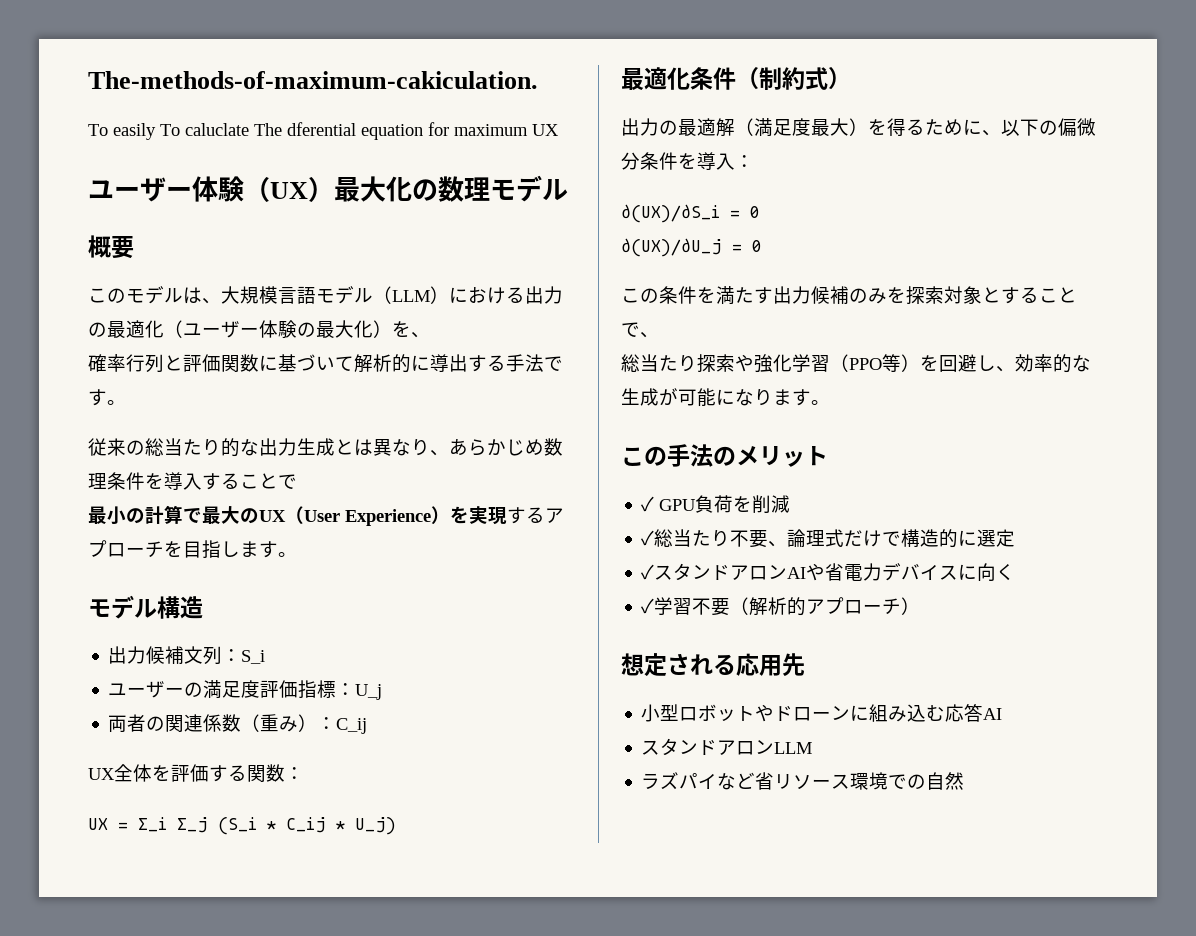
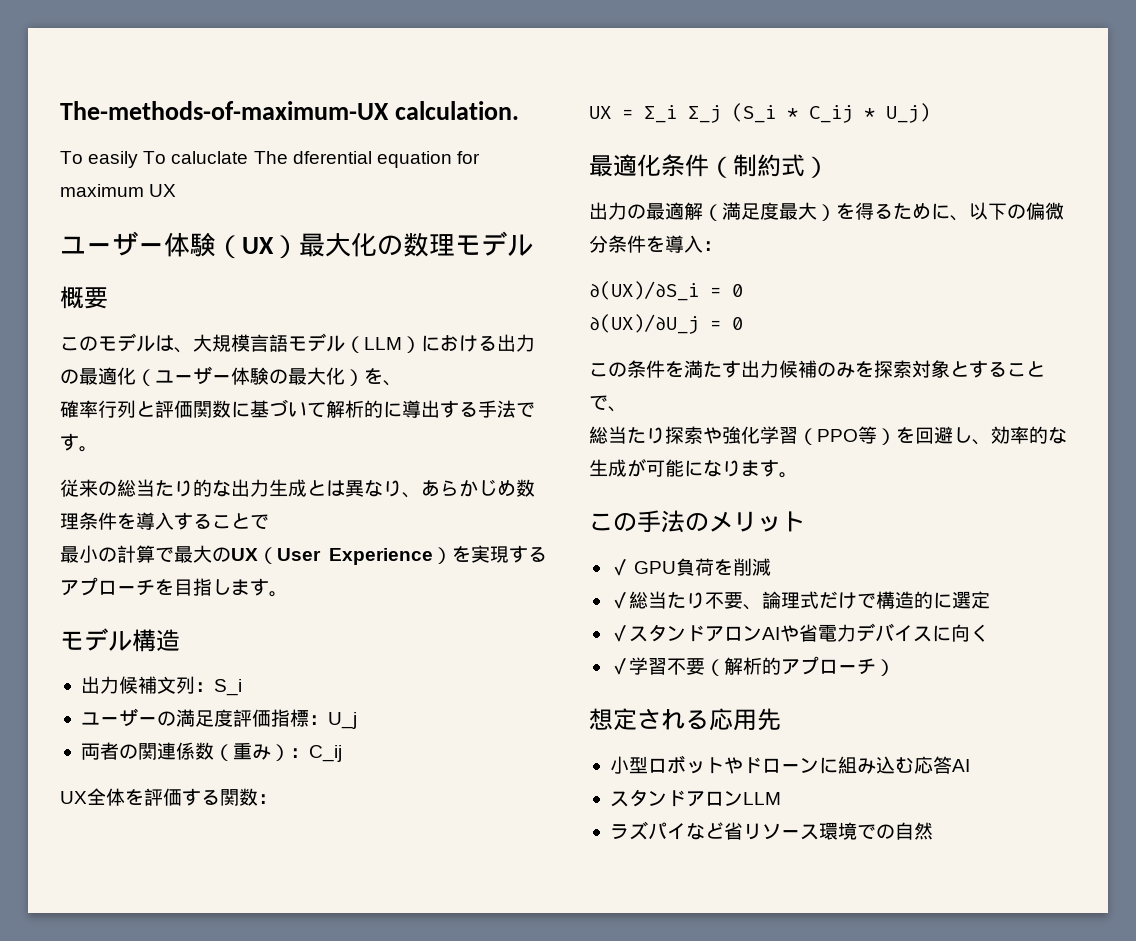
- The-methods-of-maximum-cakiculation.
+ The-methods-of-maximum-UX calculation.

